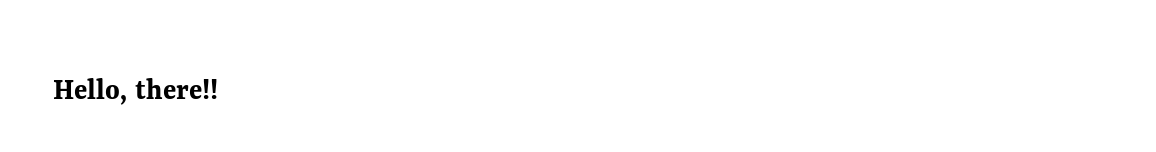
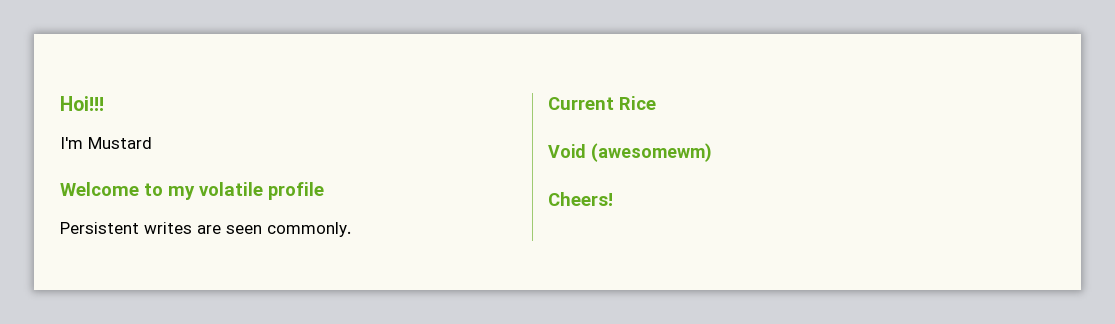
- Hello, there!!
+ Hoi!!!
+ I'm Mustard
+ Welcome to my volatile profile
+ Persistent writes are seen commonly.
+ Current Rice
+ Void (awesomewm)
+ Cheers!

